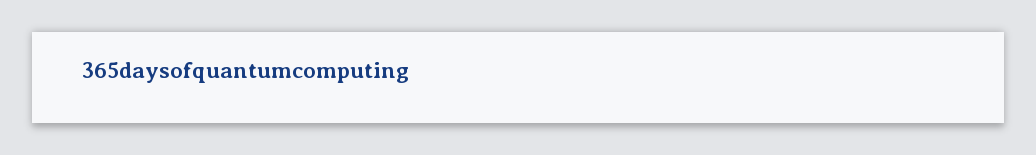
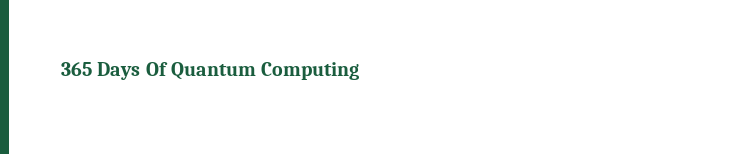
- 365daysofquantumcomputing
+ 365 Days Of Quantum Computing

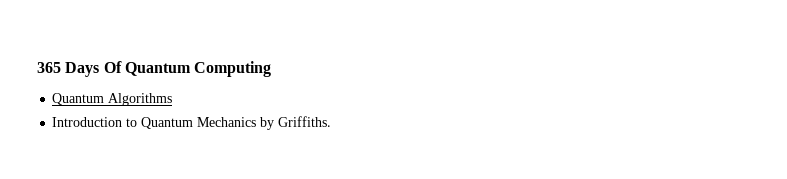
+ Quantum Algorithms
+ Introduction to Quantum Mechanics by Griffiths.

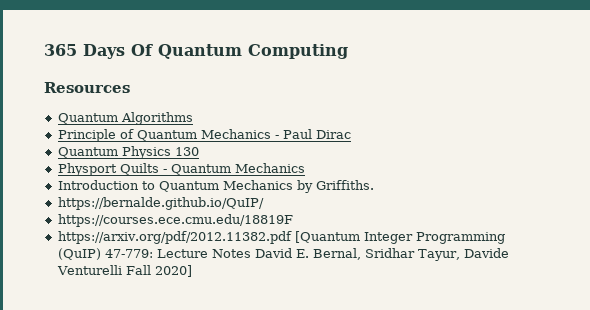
+ Resources
+ Principle of Quantum Mechanics - Paul Dirac
+ Quantum Physics 130
+ Physport Quilts - Quantum Mechanics
+ https://bernalde.github.io/QuIP/
+ https://courses.ece.cmu.edu/18819F
+ https://arxiv.org/pdf/2012.11382.pdf [Quantum Integer Programming (QuIP) 47-779: Lecture Notes David E. Bernal, Sridhar Tayur, Davide Venturelli Fall 2020]

